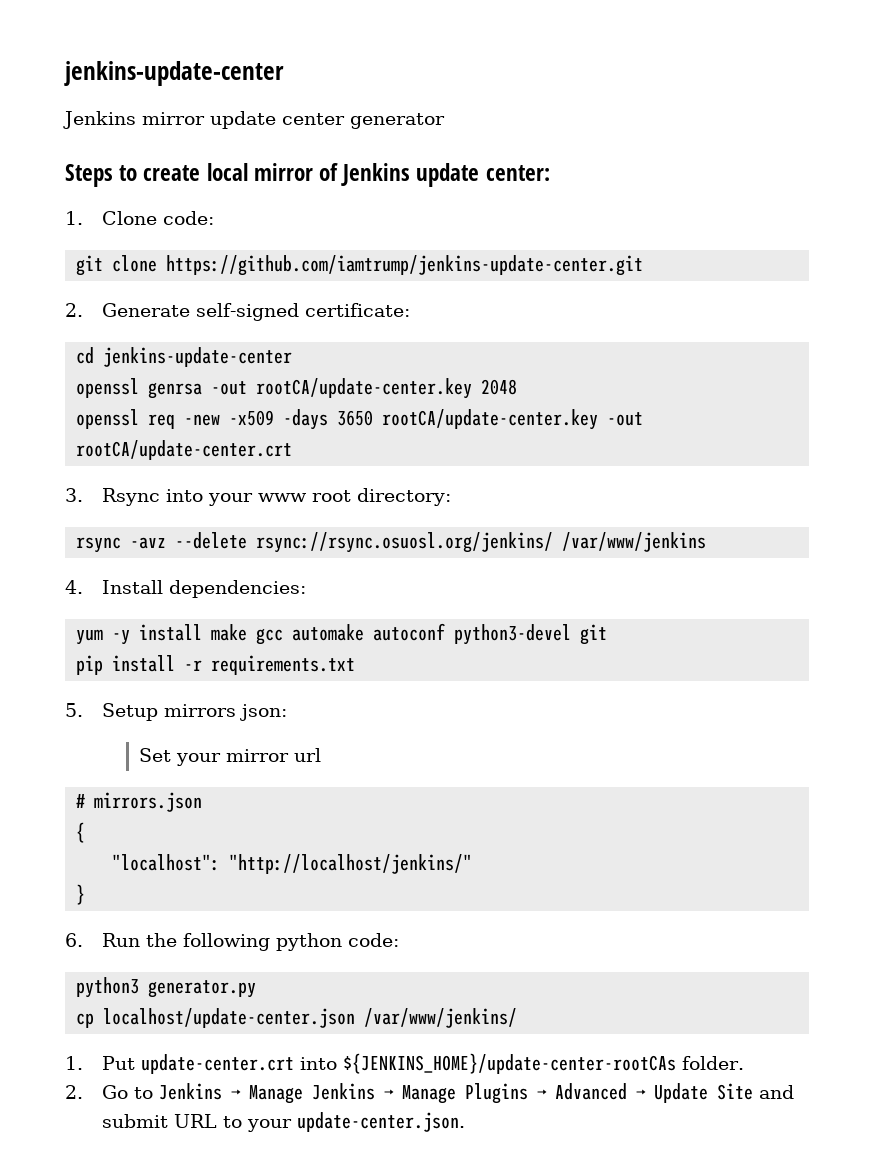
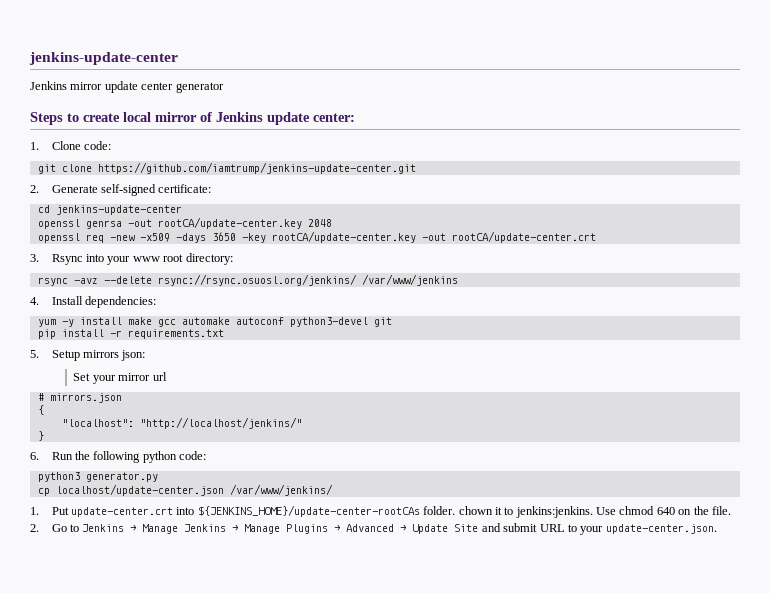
- openssl req -new -x509 -days 3650 rootCA/update-center.key -out rootCA/update-center.crt
+ openssl req -new -x509 -days 3650 -key rootCA/update-center.key -out rootCA/update-center.crt
- 1. Put update-center.crt into ${JENKINS_HOME}/update-center-rootCAs folder.
+ 1. Put update-center.crt into ${JENKINS_HOME}/update-center-rootCAs folder. chown it to jenkins:jenkins. Use chmod 640 on the file.

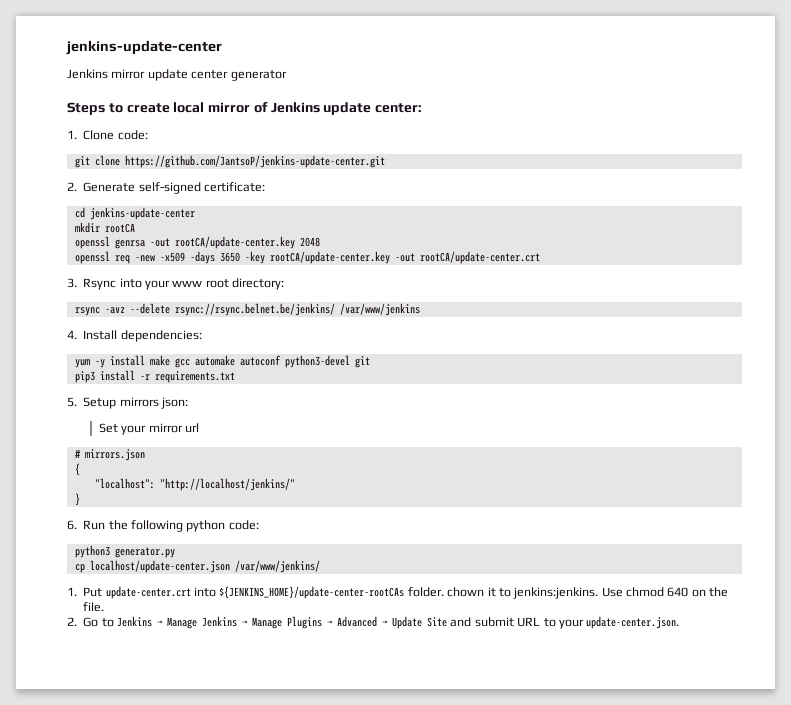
- git clone https://github.com/iamtrump/jenkins-update-center.git
+ git clone https://github.com/JantsoP/jenkins-update-center.git
+ mkdir rootCA
- rsync -avz --delete rsync://rsync.osuosl.org/jenkins/ /var/www/jenkins
+ rsync -avz --delete rsync://rsync.belnet.be/jenkins/ /var/www/jenkins
- pip install -r requirements.txt
+ pip3 install -r requirements.txt

